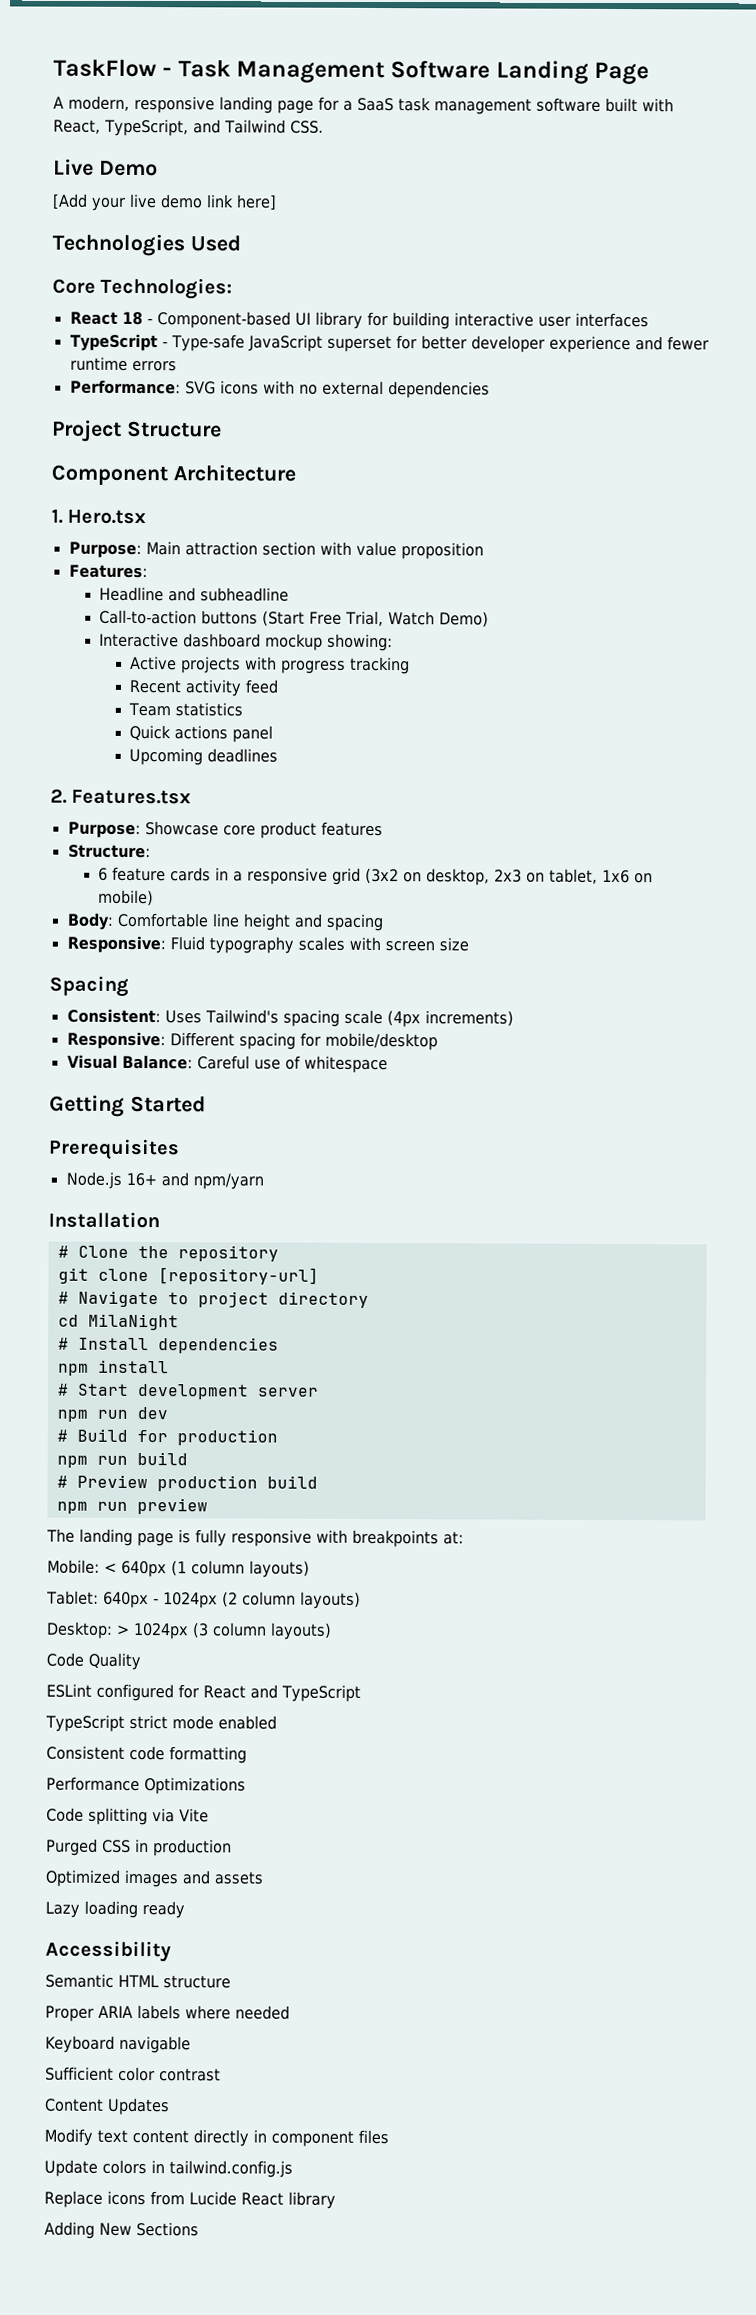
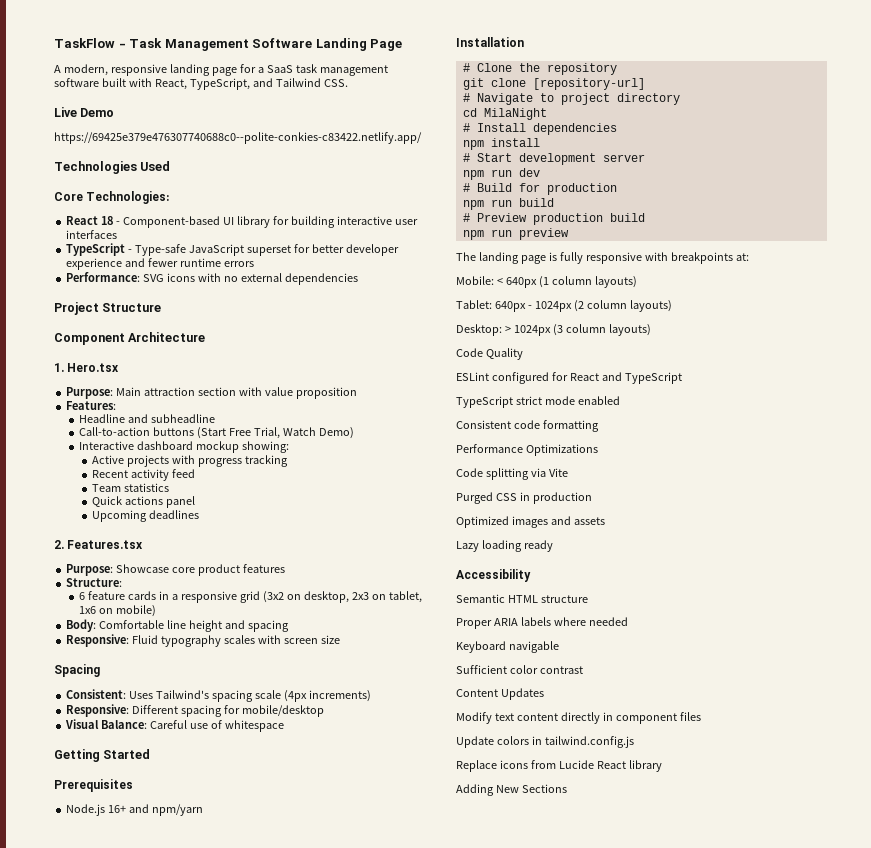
- [Add your live demo link here]
+ https://69425e379e476307740688c0--polite-conkies-c83422.netlify.app/

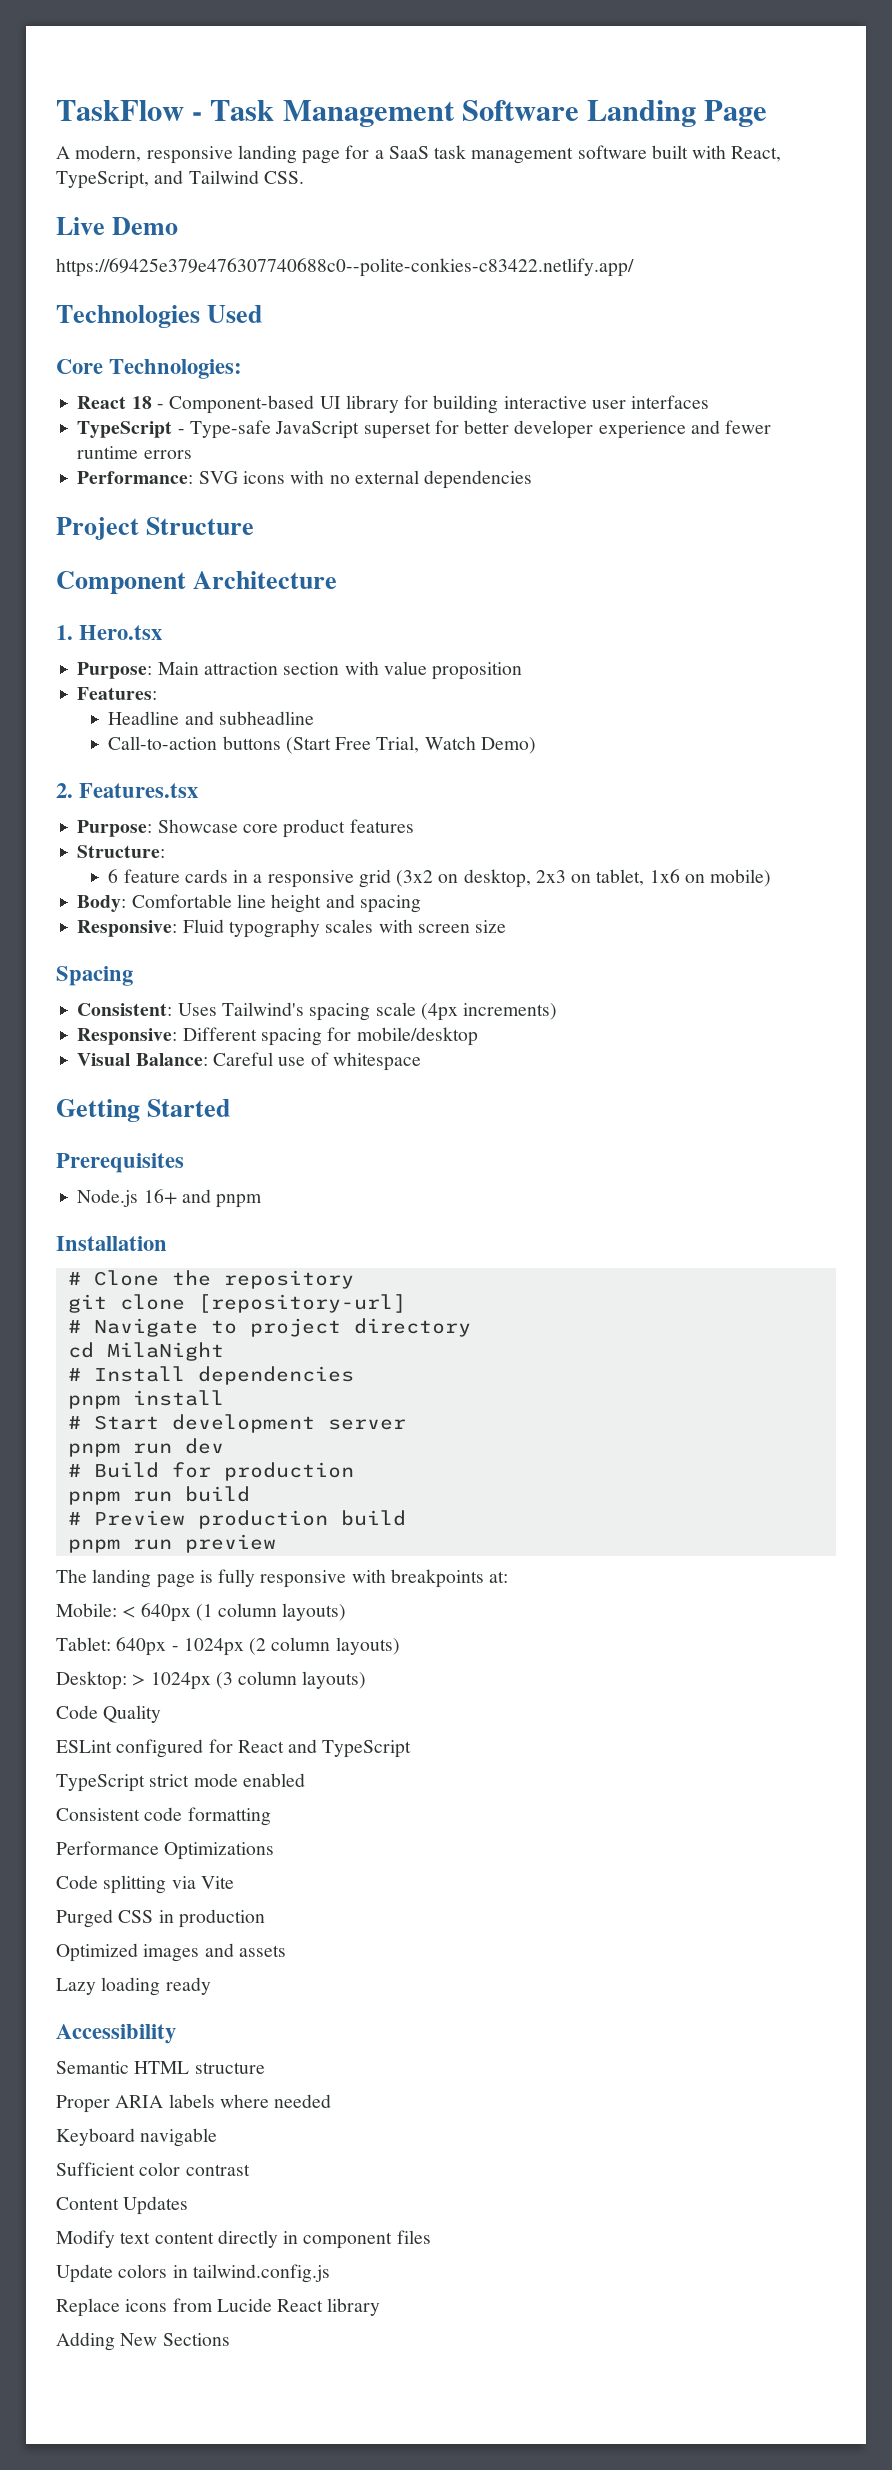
- Interactive dashboard mockup showing:
- Active projects with progress tracking
- Recent activity feed
- Team statistics
- Quick actions panel
- Upcoming deadlines
- Node.js 16+ and npm/yarn
+ Node.js 16+ and pnpm
- npm install
+ pnpm install
- npm run dev
+ pnpm run dev
- npm run build
+ pnpm run build
- npm run preview
+ pnpm run preview

